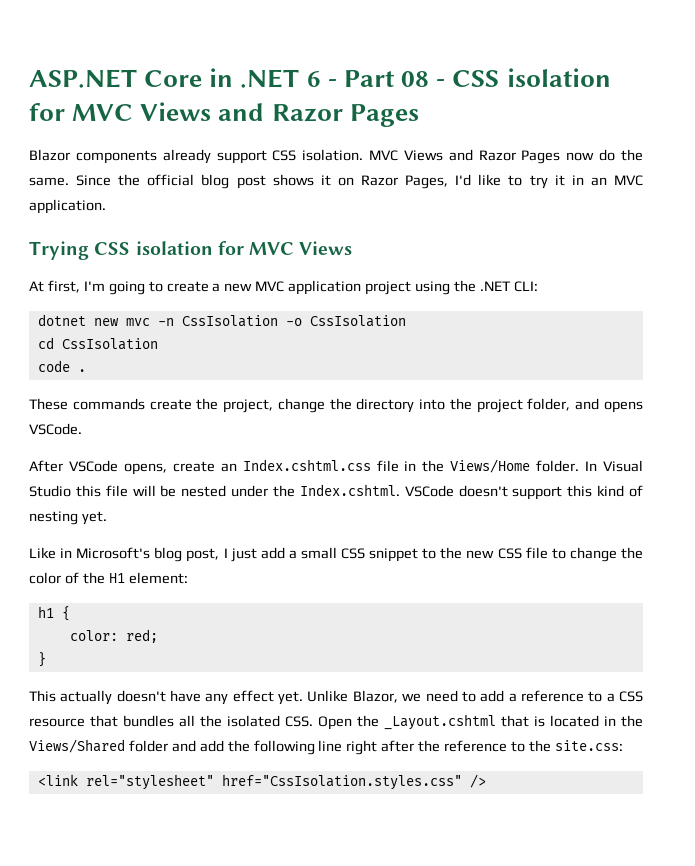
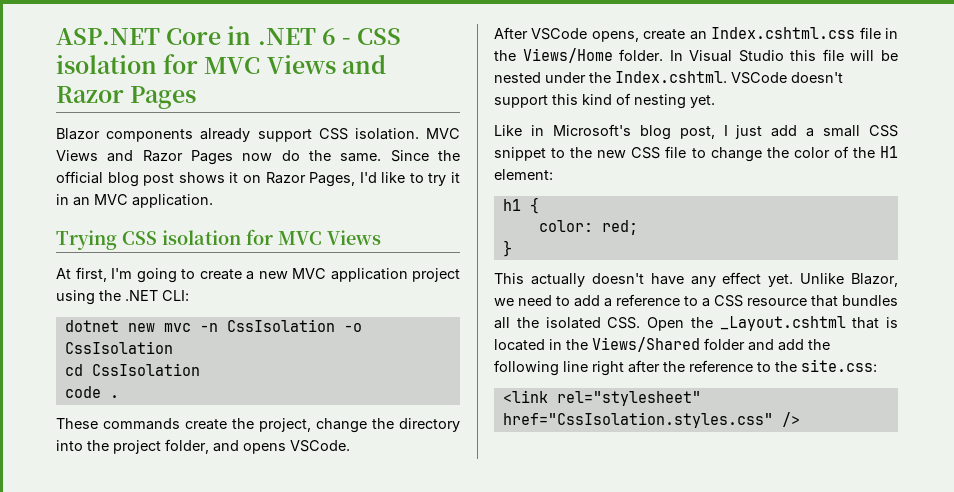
- ASP.NET Core in .NET 6 - Part 08 - CSS isolation for MVC Views and Razor Pages
+ ASP.NET Core in .NET 6 - CSS isolation for MVC Views and Razor Pages

